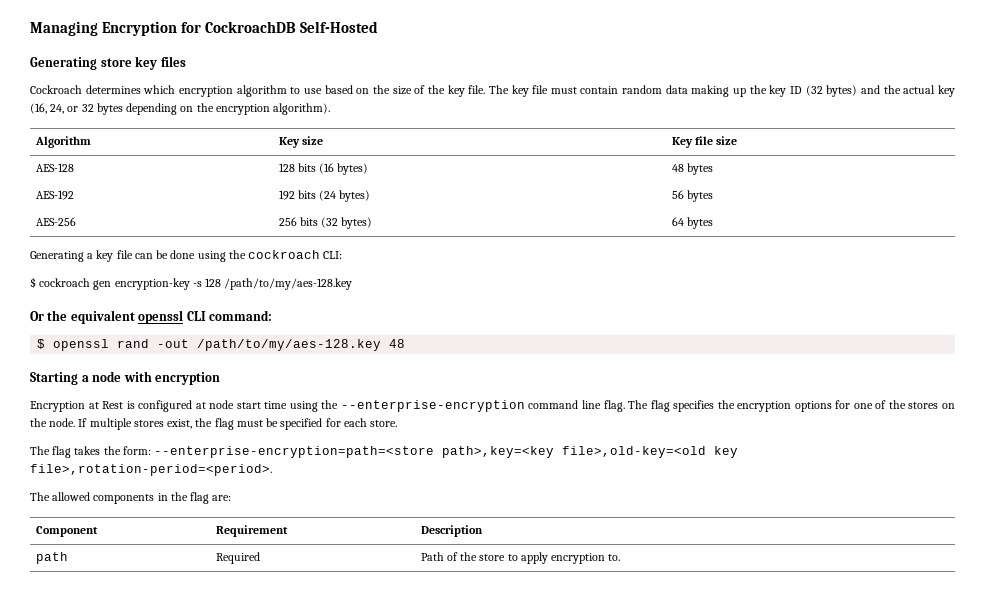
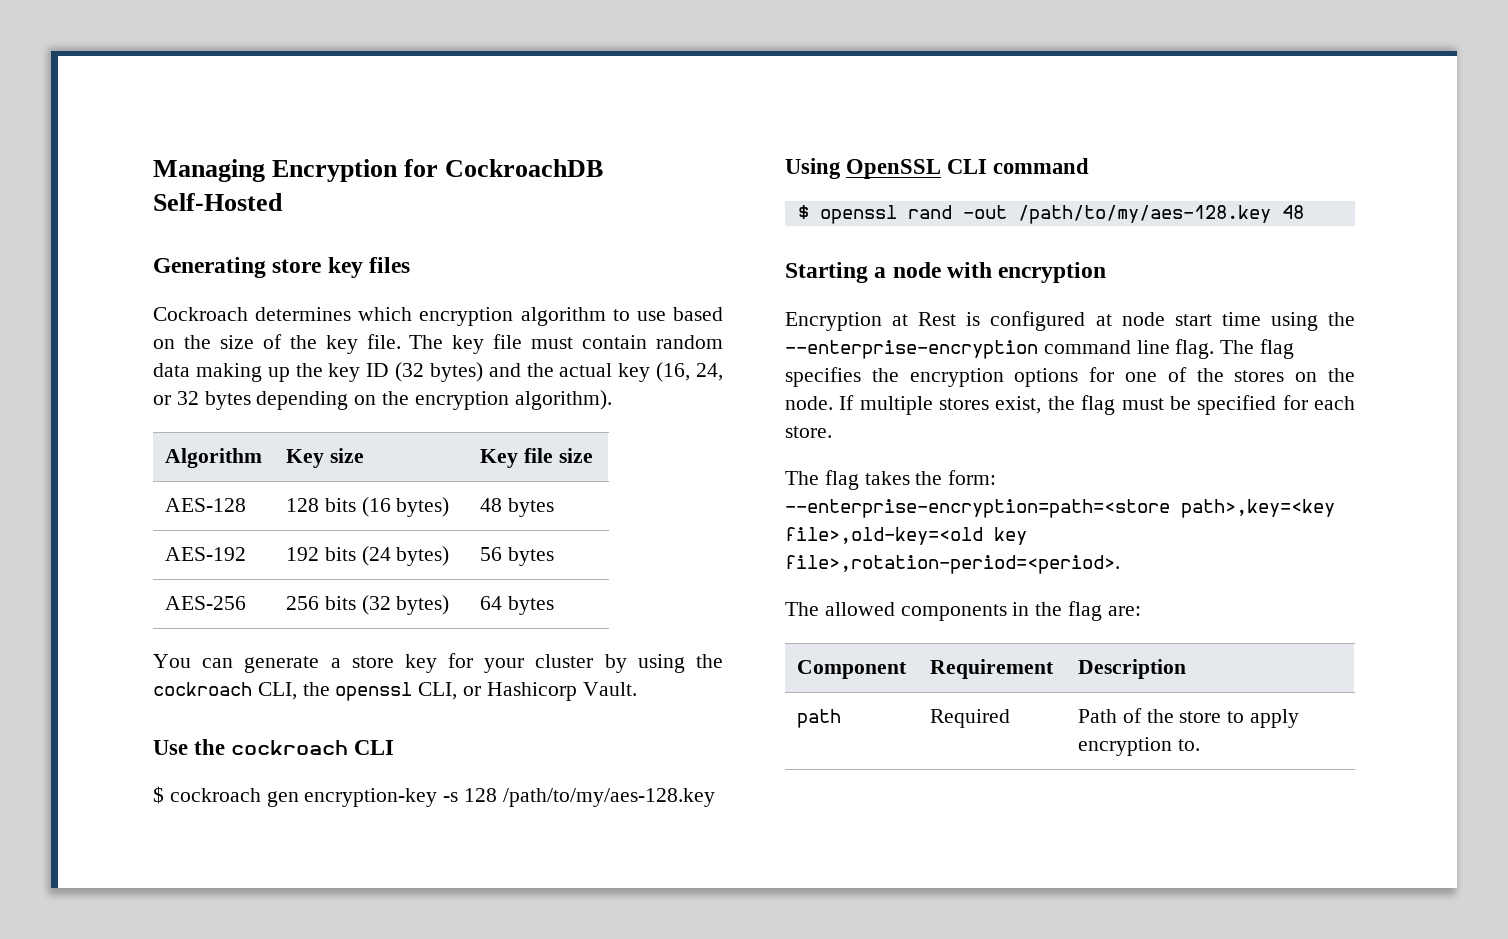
- Generating a key file can be done using the cockroach CLI:
+ You can generate a store key for your cluster by using the cockroach CLI, the openssl CLI, or Hashicorp Vault.
+ Use the cockroach CLI
- Or the equivalent openssl CLI command:
+ Using OpenSSL CLI command

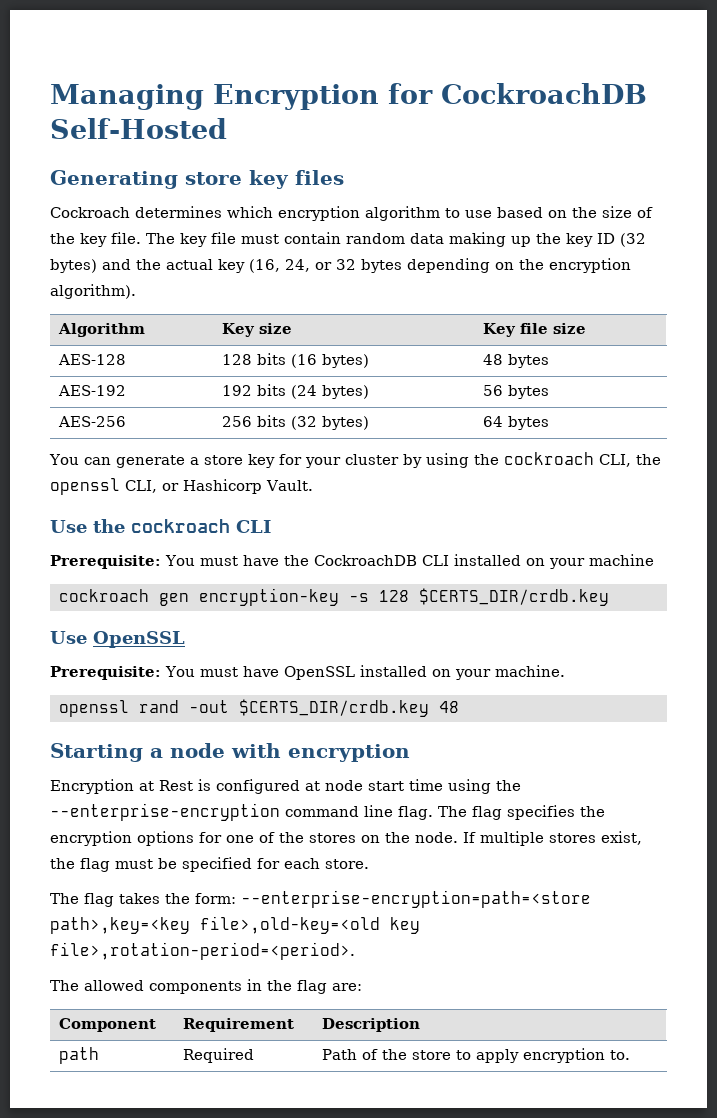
- $ cockroach gen encryption-key -s 128 /path/to/my/aes-128.key
- Using OpenSSL CLI command
- $ openssl rand -out /path/to/my/aes-128.key 48
+ Prerequisite: You must have the CockroachDB CLI installed on your machine
+ cockroach gen encryption-key -s 128 $CERTS_DIR/crdb.key
+ Use OpenSSL
+ Prerequisite: You must have OpenSSL installed on your machine.
+ openssl rand -out $CERTS_DIR/crdb.key 48

